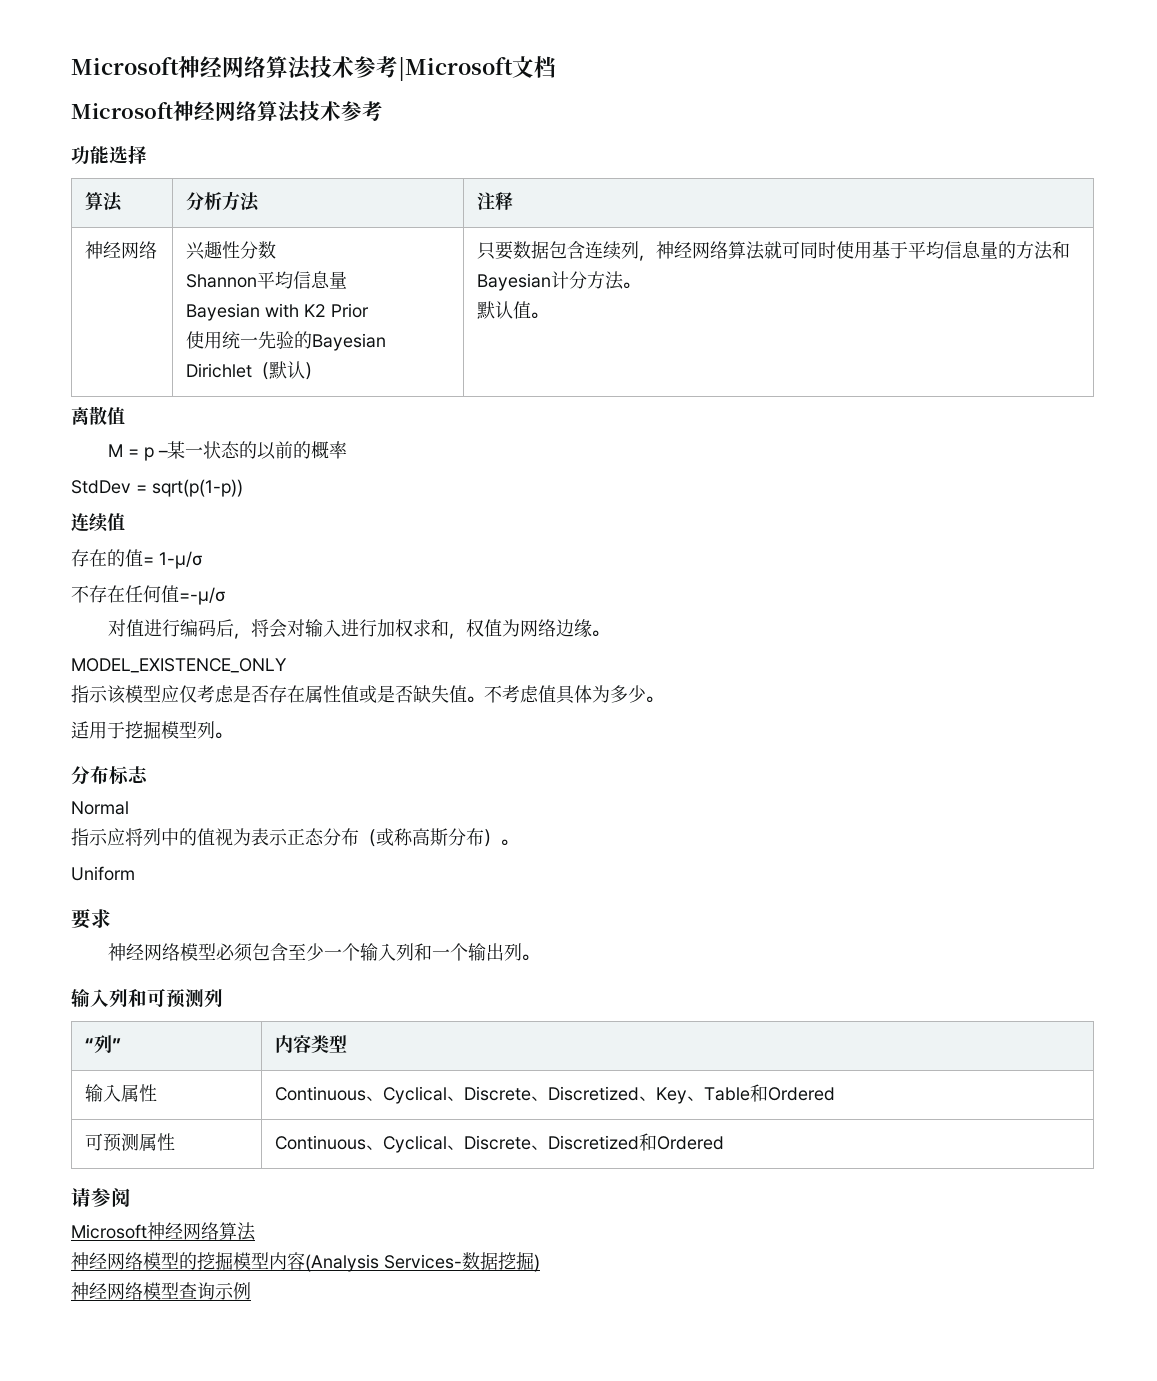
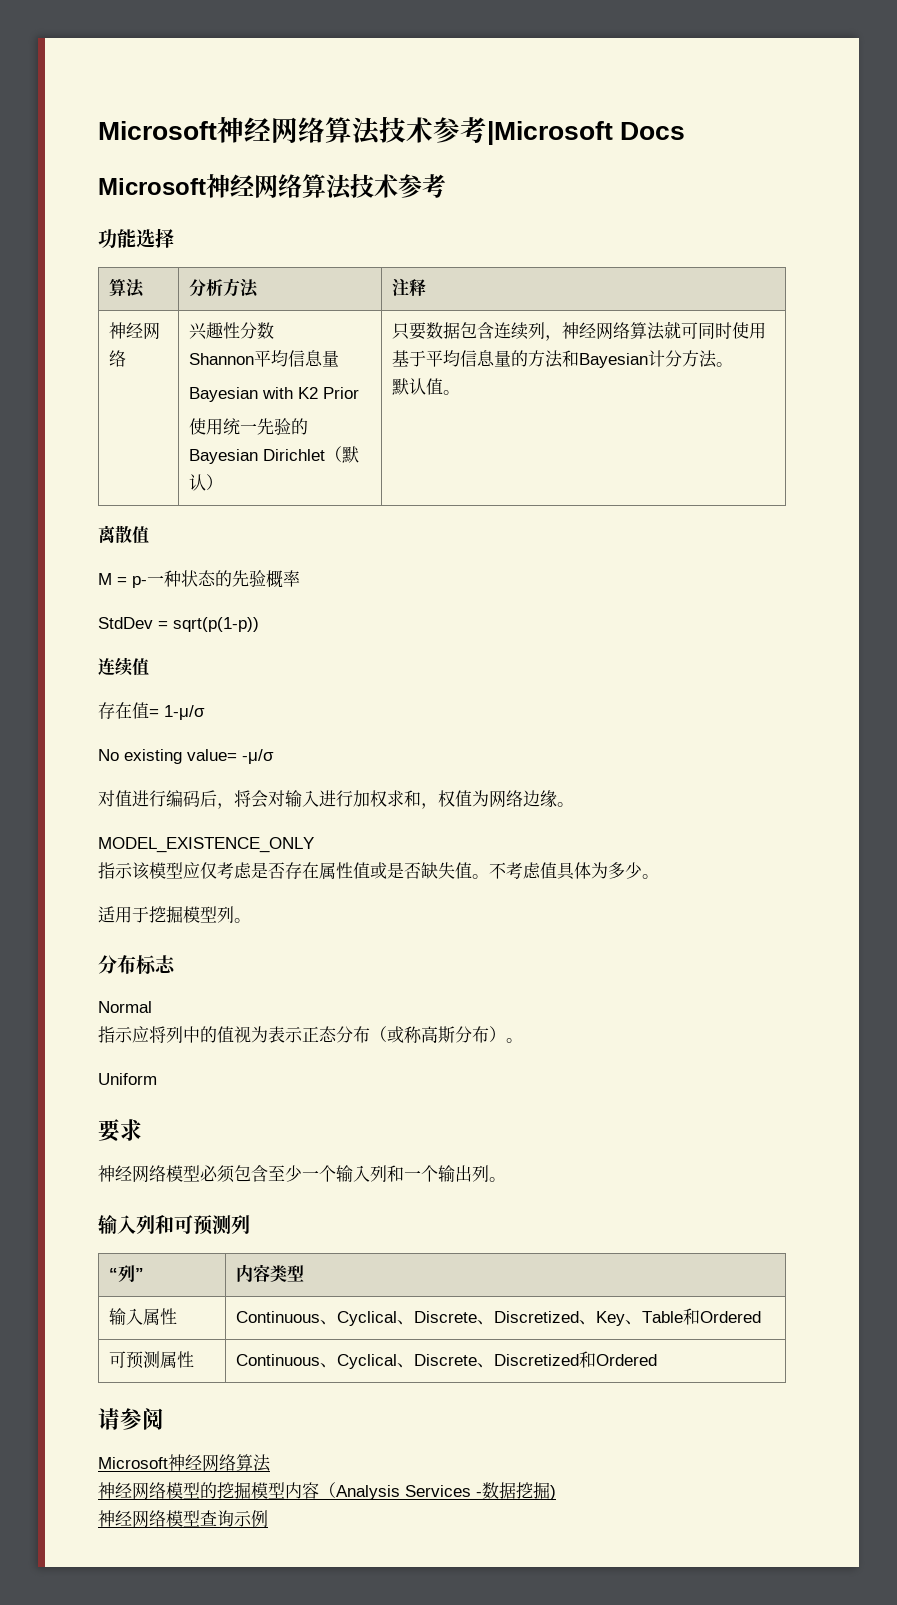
- Microsoft神经网络算法技术参考|Microsoft文档
+ Microsoft神经网络算法技术参考|Microsoft Docs
- Μ = p –某一状态的以前的概率
+ Μ = p-一种状态的先验概率
- 存在的值= 1-μ/σ
+ 存在值= 1-μ/σ
- 不存在任何值=-μ/σ
+ No existing value= -μ/σ
- 神经网络模型的挖掘模型内容(Analysis Services-数据挖掘)
+ 神经网络模型的挖掘模型内容（Analysis Services -数据挖掘)

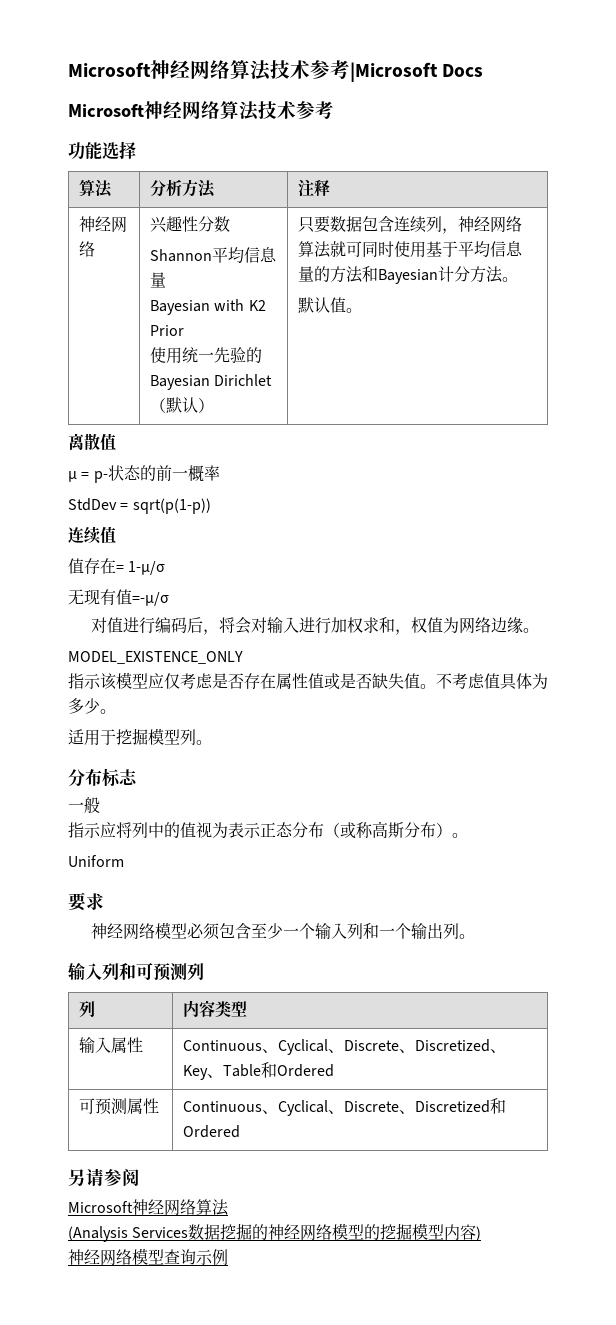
- Μ = p-一种状态的先验概率
+ μ = p-状态的前一概率
- 存在值= 1-μ/σ
+ 值存在= 1-μ/σ
- No existing value= -μ/σ
+ 无现有值=-μ/σ
- Normal
+ 一般
- “列” | 内容类型
+ 列 | 内容类型
- 请参阅
+ 另请参阅
- 神经网络模型的挖掘模型内容（Analysis Services -数据挖掘)
+ (Analysis Services数据挖掘的神经网络模型的挖掘模型内容)

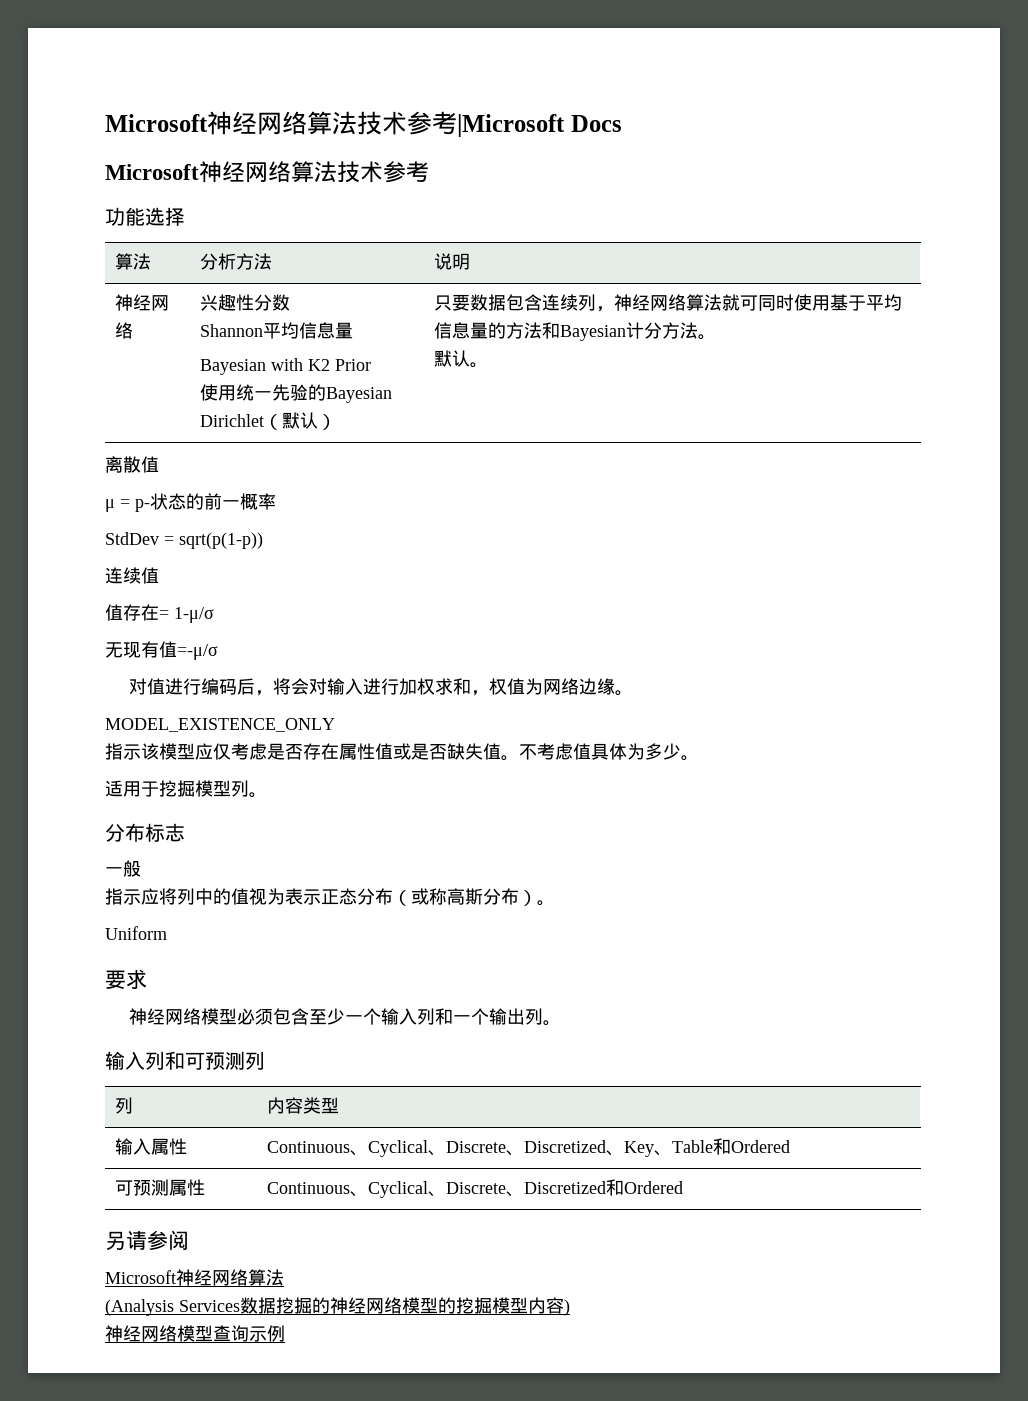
- 算法 | 分析方法 | 注释
+ 算法 | 分析方法 | 说明
- 默认值。
+ 默认。

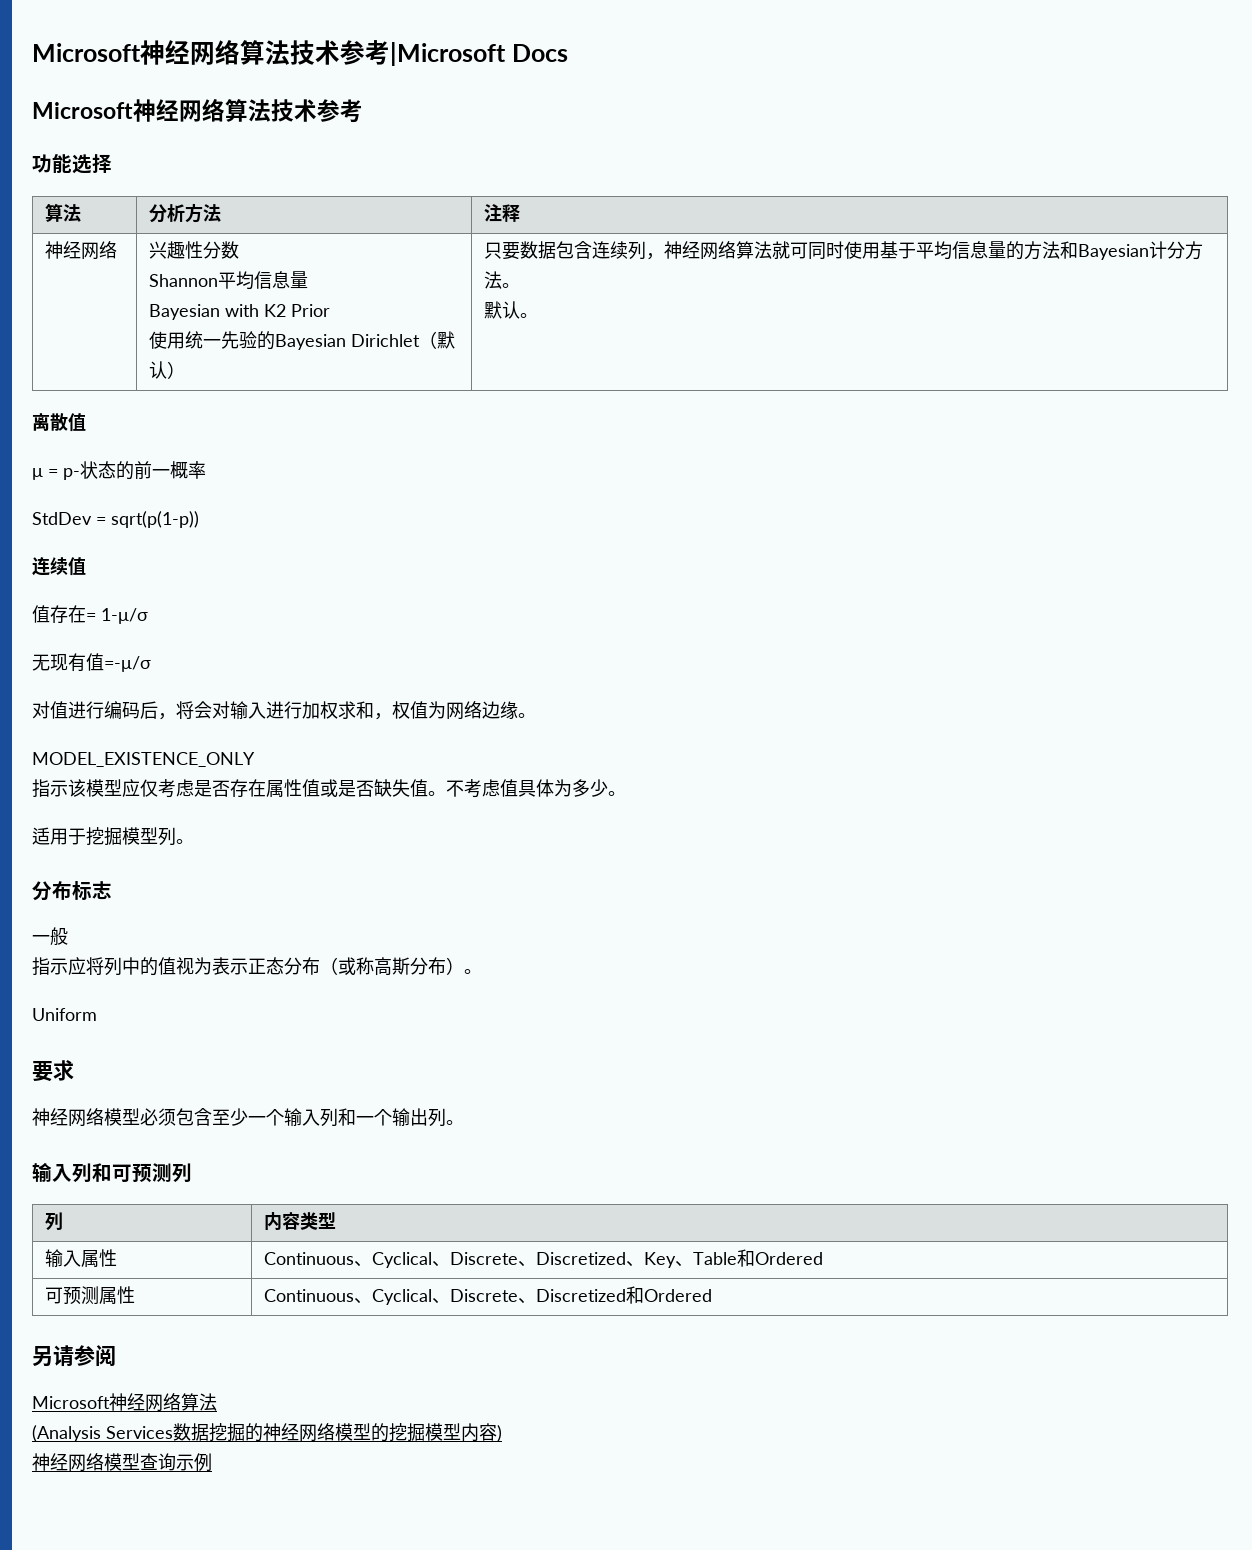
- 算法 | 分析方法 | 说明
+ 算法 | 分析方法 | 注释

